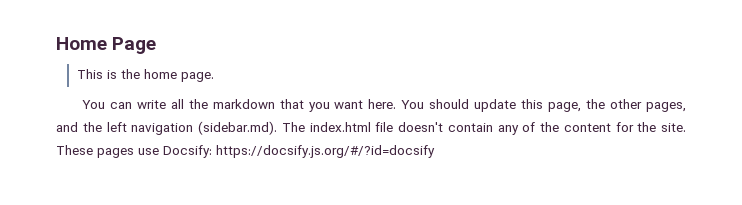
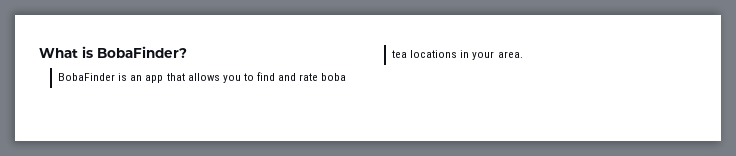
- Home Page
- This is the home page.
- You can write all the markdown that you want here. You should update this page, the other pages, and the left navigation (sidebar.md). The index.html file doesn't contain any of the content for the site. These pages use Docsify: https://docsify.js.org/#/?id=docsify
+ What is BobaFinder?
+ BobaFinder is an app that allows you to find and rate boba tea locations in your area.

